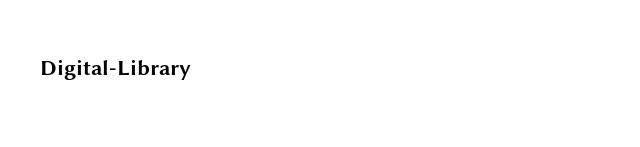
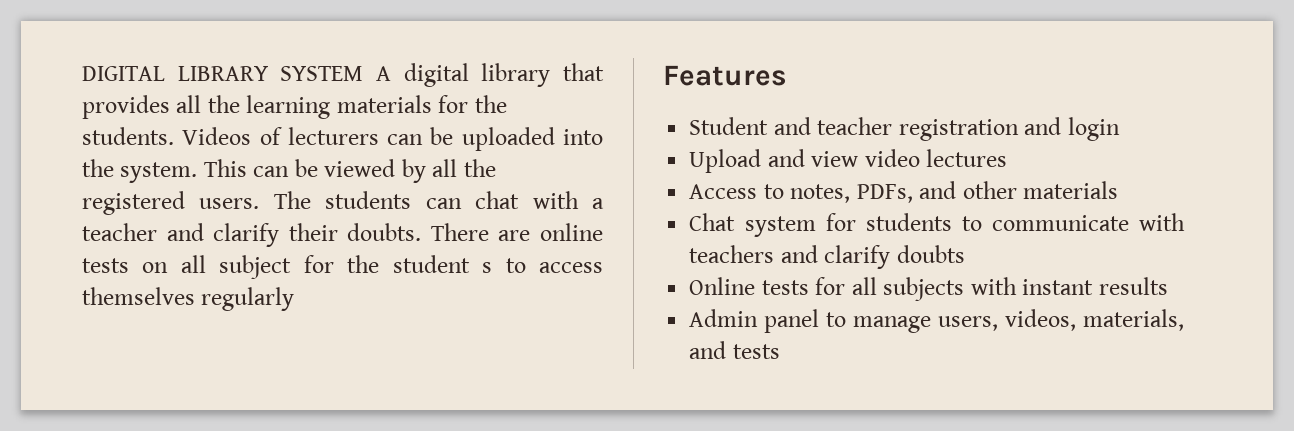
- Digital-Library
+ DIGITAL LIBRARY SYSTEM A digital library that provides all the learning materials for the students. Videos of lecturers can be uploaded into the system. This can be viewed by all the registered users. The students can chat with a teacher and clarify their doubts. There are online tests on all subject for the student s to access themselves regularly
+ Features
+ Student and teacher registration and login
+ Upload and view video lectures
+ Access to notes, PDFs, and other materials
+ Chat system for students to communicate with teachers and clarify doubts
+ Online tests for all subjects with instant results
+ Admin panel to manage users, videos, materials, and tests

